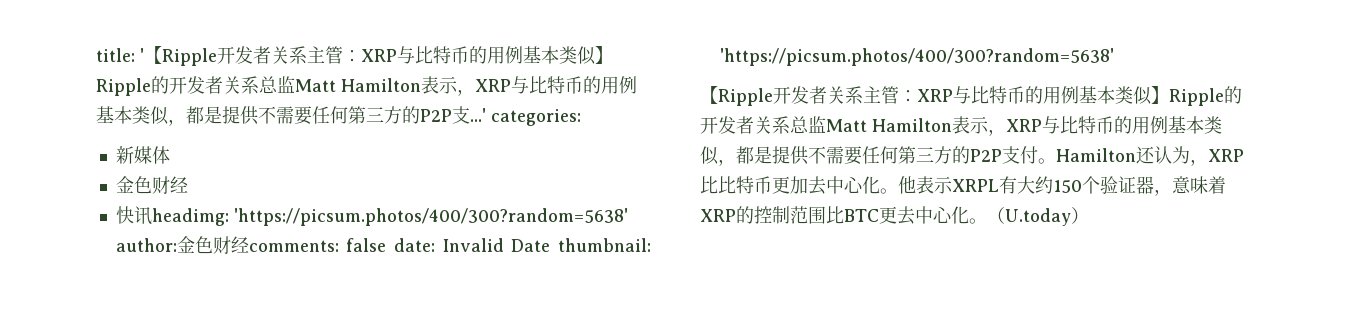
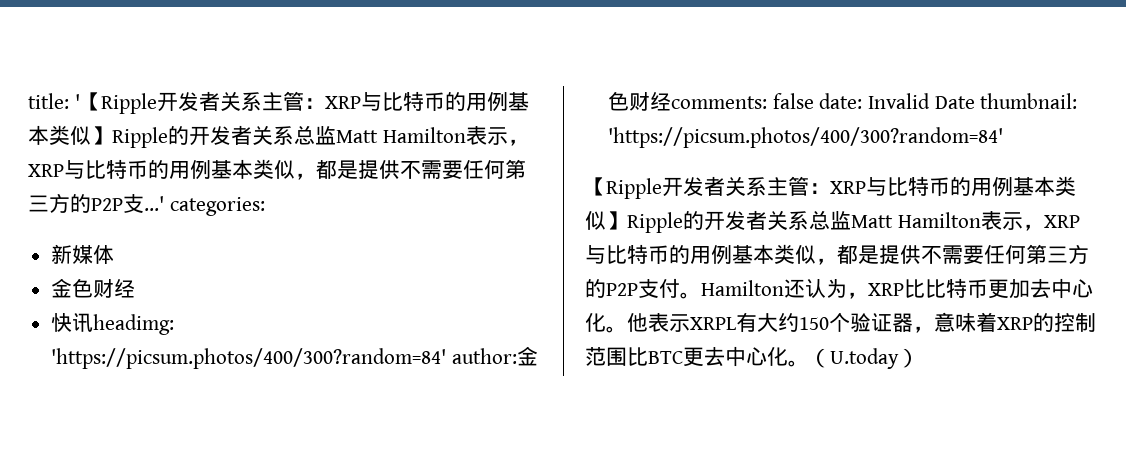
- 快讯headimg: 'https://picsum.photos/400/300?random=5638' author:金色财经comments: false date: Invalid Date thumbnail: 'https://picsum.photos/400/300?random=5638'
+ 快讯headimg: 'https://picsum.photos/400/300?random=84' author:金色财经comments: false date: Invalid Date thumbnail: 'https://picsum.photos/400/300?random=84'

